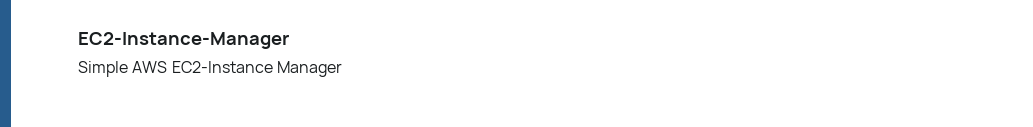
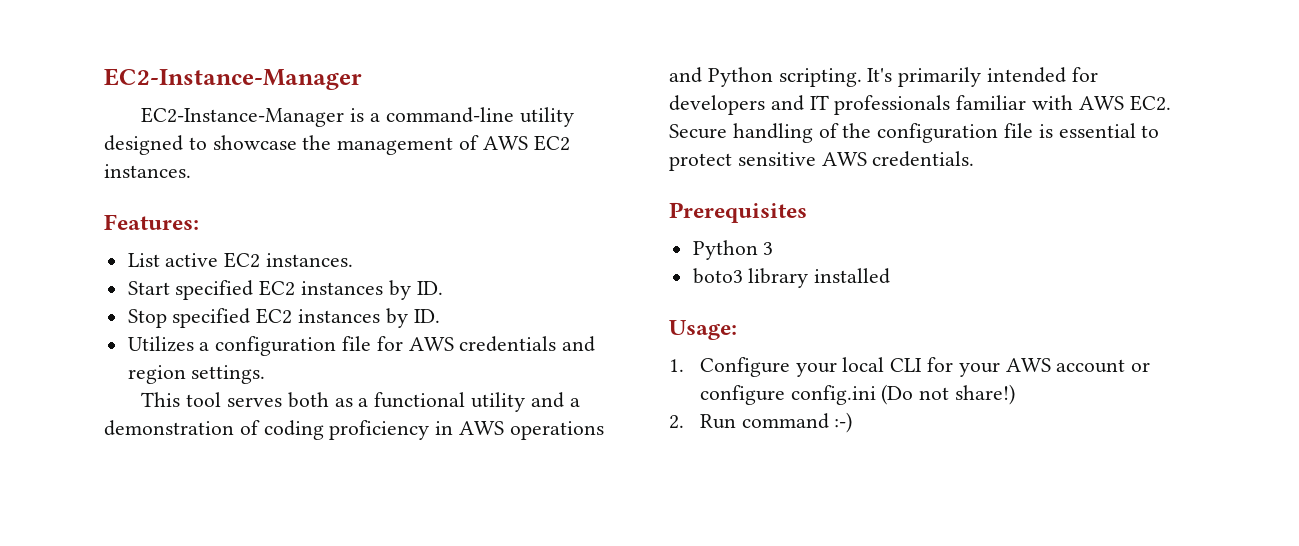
- Simple AWS EC2-Instance Manager
+ EC2-Instance-Manager is a command-line utility designed to showcase the management of AWS EC2 instances.
+ Features:
+ List active EC2 instances.
+ Start specified EC2 instances by ID.
+ Stop specified EC2 instances by ID.
+ Utilizes a configuration file for AWS credentials and region settings.
+ This tool serves both as a functional utility and a demonstration of coding proficiency in AWS operations and Python scripting. It's primarily intended for developers and IT professionals familiar with AWS EC2. Secure handling of the configuration file is essential to protect sensitive AWS credentials.
+ Prerequisites
+ Python 3
+ boto3 library installed
+ Usage:
+ 1. Configure your local CLI for your AWS account or configure config.ini (Do not share!)
+ 2. Run command :-)

